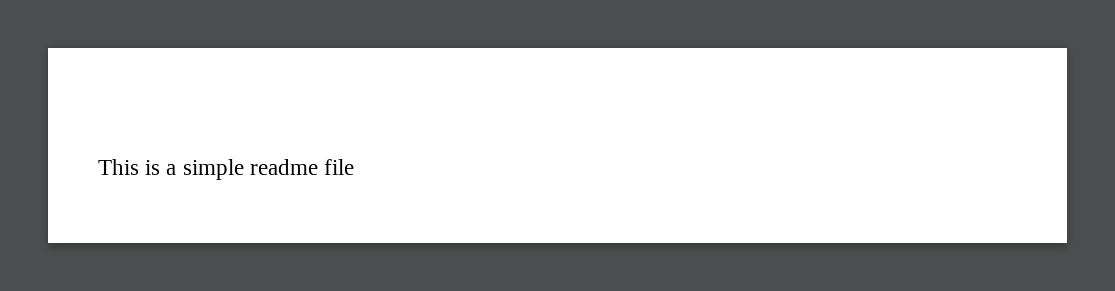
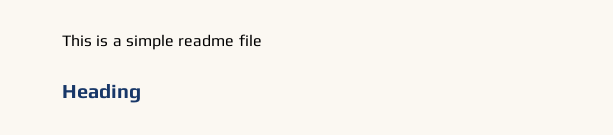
+ Heading

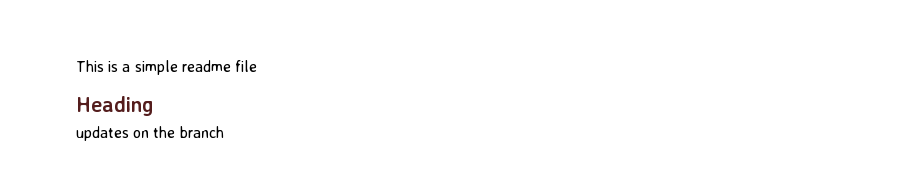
+ updates on the branch

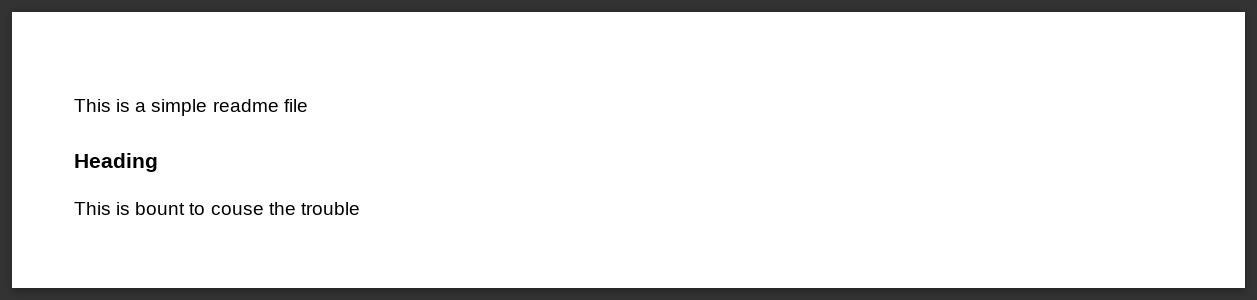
- updates on the branch
+ This is bount to couse the trouble

